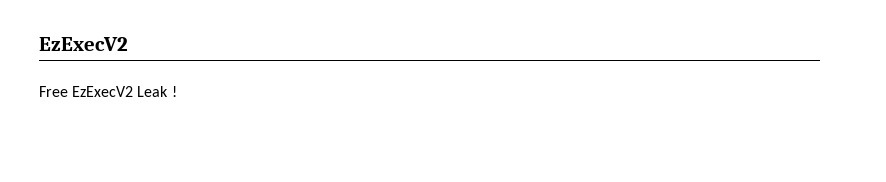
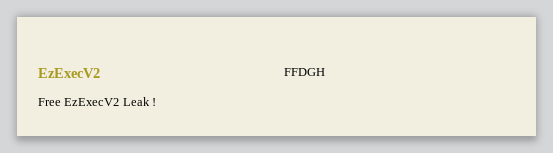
+ FFDGH

